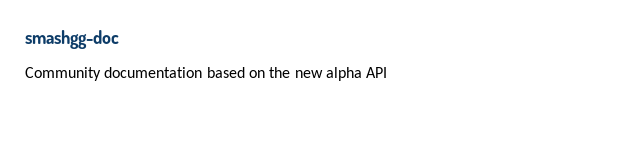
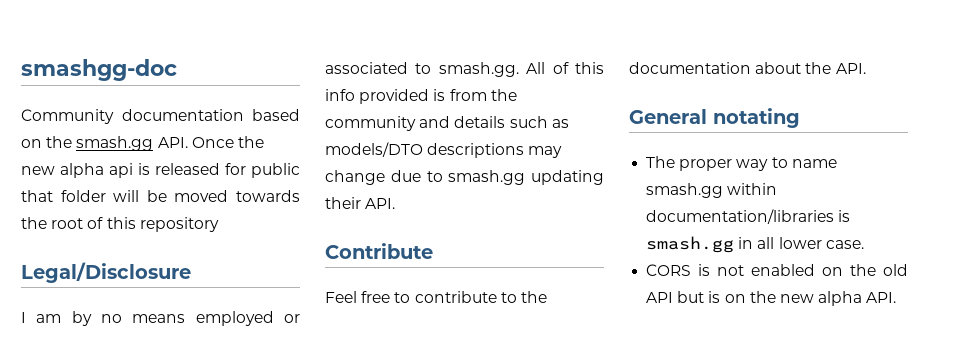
- Community documentation based on the new alpha API
+ Community documentation based on the smash.gg API. Once the new alpha api is released for public that folder will be moved towards the root of this repository
+ Legal/Disclosure
+ I am by no means employed or associated to smash.gg. All of this info provided is from the community and details such as models/DTO descriptions may change due to smash.gg updating their API.
+ Contribute
+ Feel free to contribute to the documentation about the API.
+ General notating
+ The proper way to name smash.gg within documentation/libraries is smash.gg in all lower case.
+ CORS is not enabled on the old API but is on the new alpha API.

